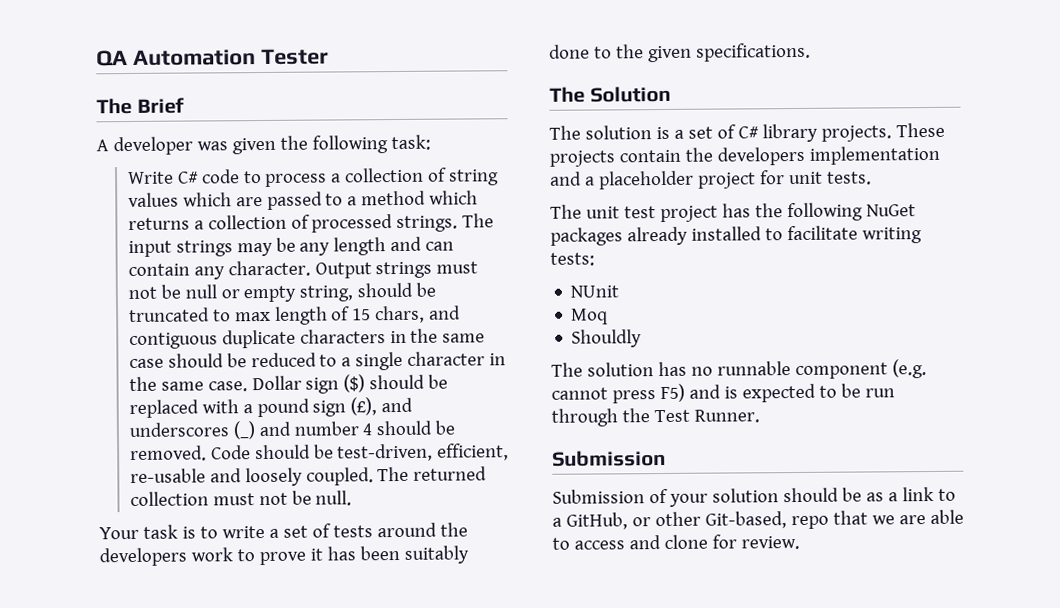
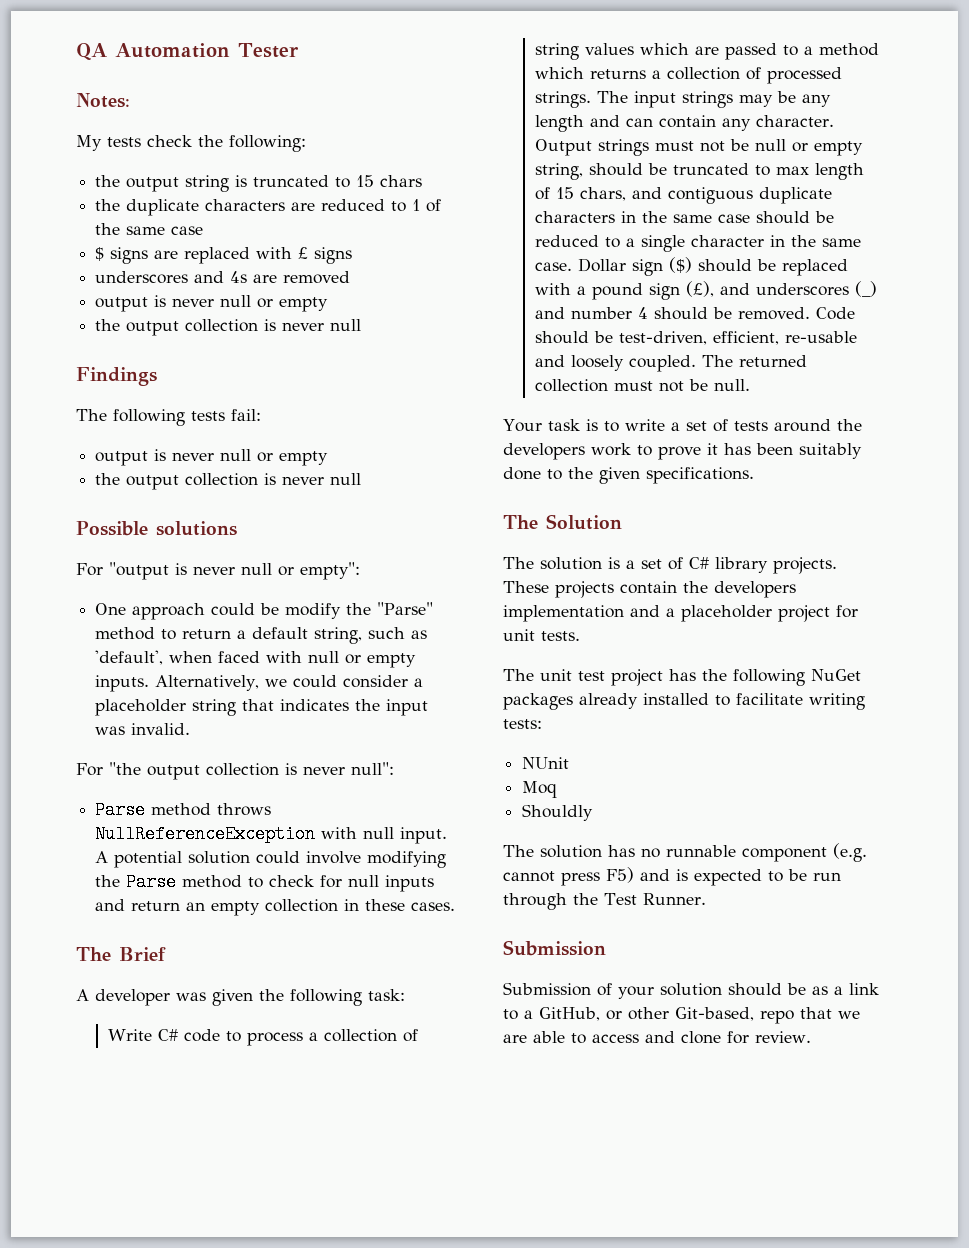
+ Notes:
+ My tests check the following:
+ the output string is truncated to 15 chars
+ the duplicate characters are reduced to 1 of the same case
+ $ signs are replaced with £ signs
+ underscores and 4s are removed
+ output is never null or empty
+ the output collection is never null
+ Findings
+ The following tests fail:
+ output is never null or empty
+ the output collection is never null
+ Possible solutions
+ For "output is never null or empty":
+ One approach could be modify the "Parse" method to return a default string, such as 'default', when faced with null or empty inputs. Alternatively, we could consider a placeholder string that indicates the input was invalid.
+ For "the output collection is never null":
+ Parse method throws NullReferenceException with null input. A potential solution could involve modifying the Parse method to check for null inputs and return an empty collection in these cases.

